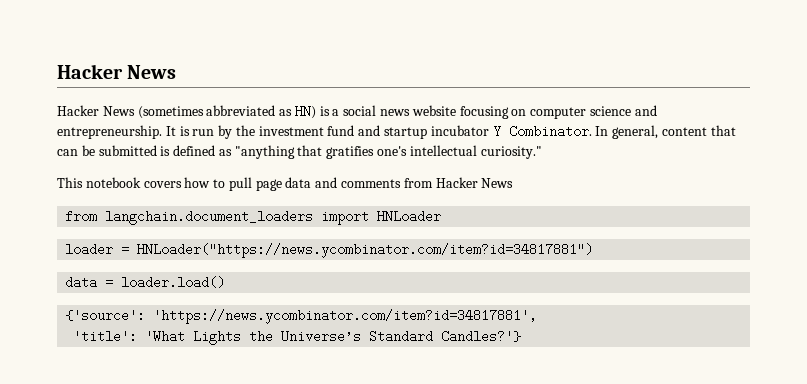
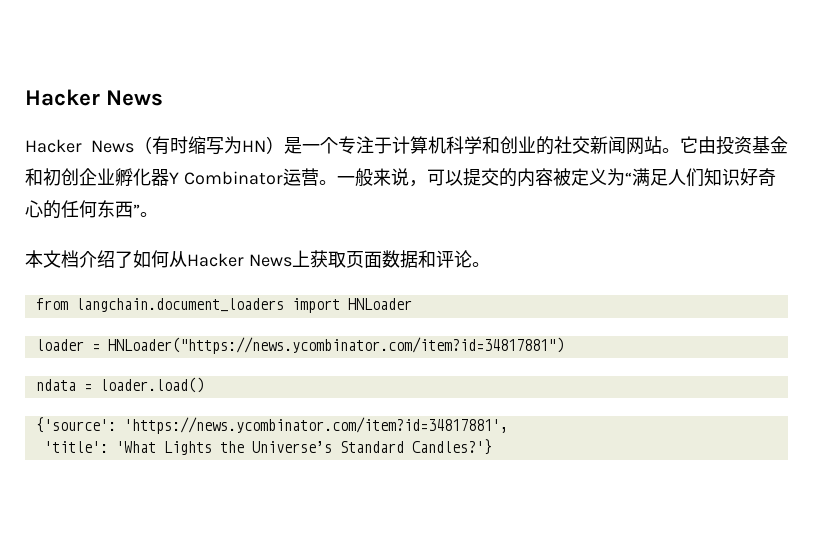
- Hacker News (sometimes abbreviated as HN) is a social news website focusing on computer science and entrepreneurship. It is run by the investment fund and startup incubator Y Combinator. In general, content that can be submitted is defined as "anything that gratifies one's intellectual curiosity."
- This notebook covers how to pull page data and comments from Hacker News
+ Hacker News（有时缩写为HN）是一个专注于计算机科学和创业的社交新闻网站。它由投资基金和初创企业孵化器Y Combinator运营。一般来说，可以提交的内容被定义为“满足人们知识好奇心的任何东西”。
+ 本文档介绍了如何从Hacker News上获取页面数据和评论。
- data = loader.load()
+ ndata = loader.load()

